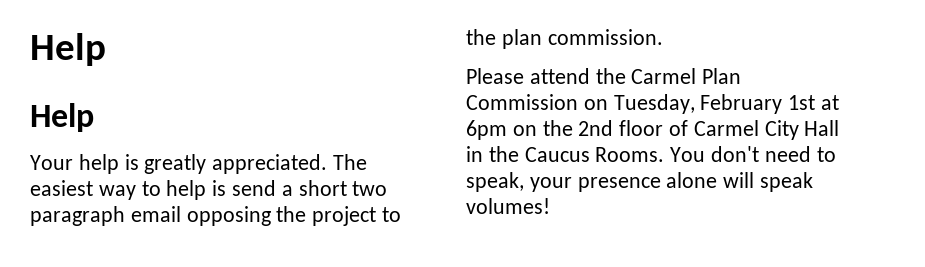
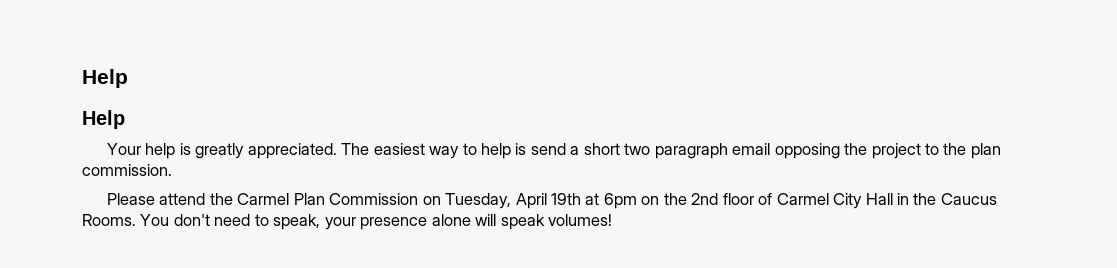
- Please attend the Carmel Plan Commission on Tuesday, February 1st at 6pm on the 2nd floor of Carmel City Hall in the Caucus Rooms.
+ Please attend the Carmel Plan Commission on Tuesday, April 19th at 6pm on the 2nd floor of Carmel City Hall in the Caucus Rooms.

